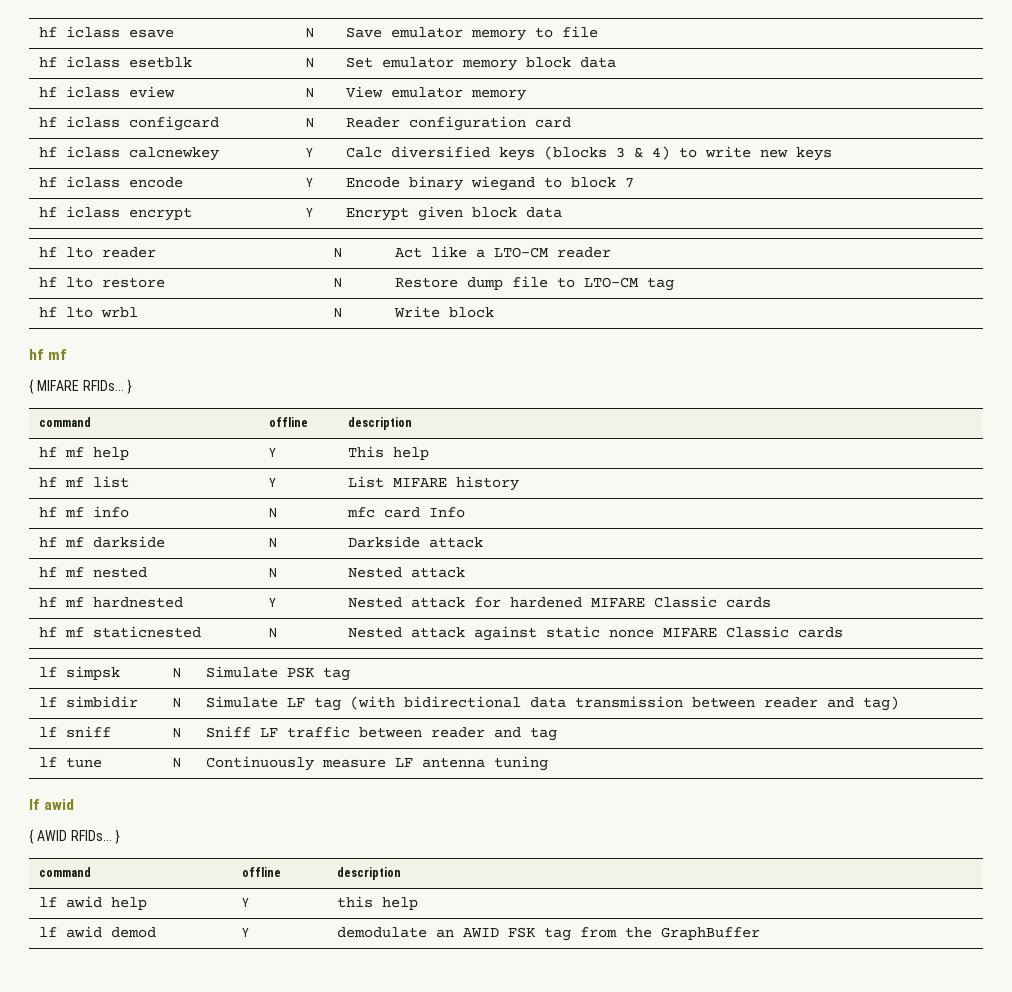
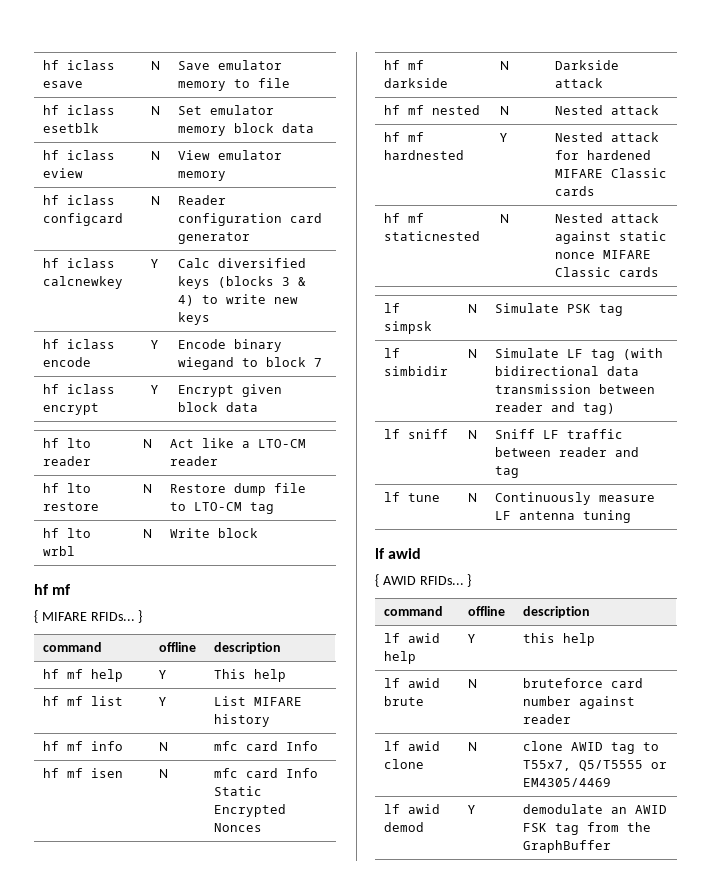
- hf iclass configcard | N | Reader configuration card
+ hf iclass configcard | N | Reader configuration card generator
+ hf mf isen | N | mfc card Info Static Encrypted Nonces
+ lf awid brute | N | bruteforce card number against reader
+ lf awid clone | N | clone AWID tag to T55x7, Q5/T5555 or EM4305/4469

